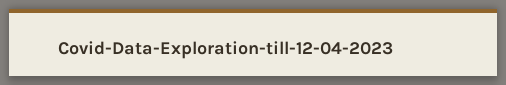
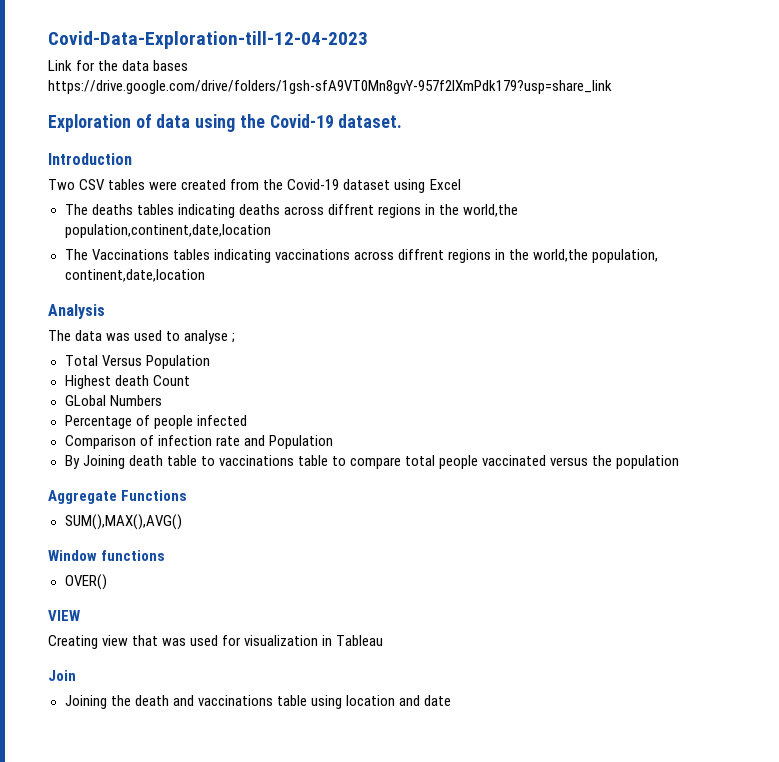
+ Link for the data bases https://drive.google.com/drive/folders/1gsh-sfA9VT0Mn8gvY-957f2IXmPdk179?usp=share_link
+ Exploration of data using the Covid-19 dataset.
+ Introduction
+ Two CSV tables were created from the Covid-19 dataset using Excel
+ The deaths tables indicating deaths across diffrent regions in the world,the population,continent,date,location
+ The Vaccinations tables indicating vaccinations across diffrent regions in the world,the population, continent,date,location
+ Analysis
+ The data was used to analyse ;
+ Total Versus Population
+ Highest death Count
+ GLobal Numbers
+ Percentage of people infected
+ Comparison of infection rate and Population
+ By Joining death table to vaccinations table to compare total people vaccinated versus the population
+ Aggregate Functions
+ SUM(),MAX(),AVG()
+ Window functions
+ OVER()
+ VIEW
+ Creating view that was used for visualization in Tableau
+ Join
+ Joining the death and vaccinations table using location and date

